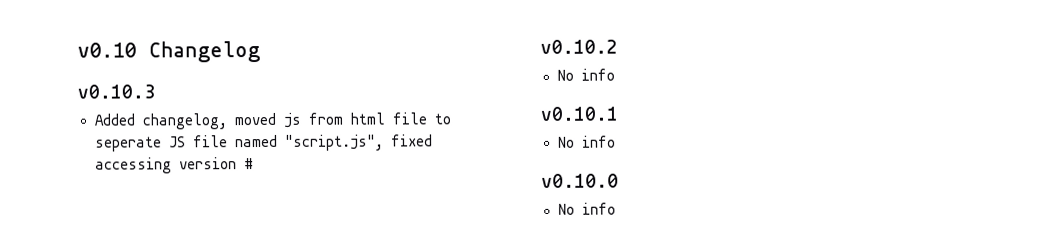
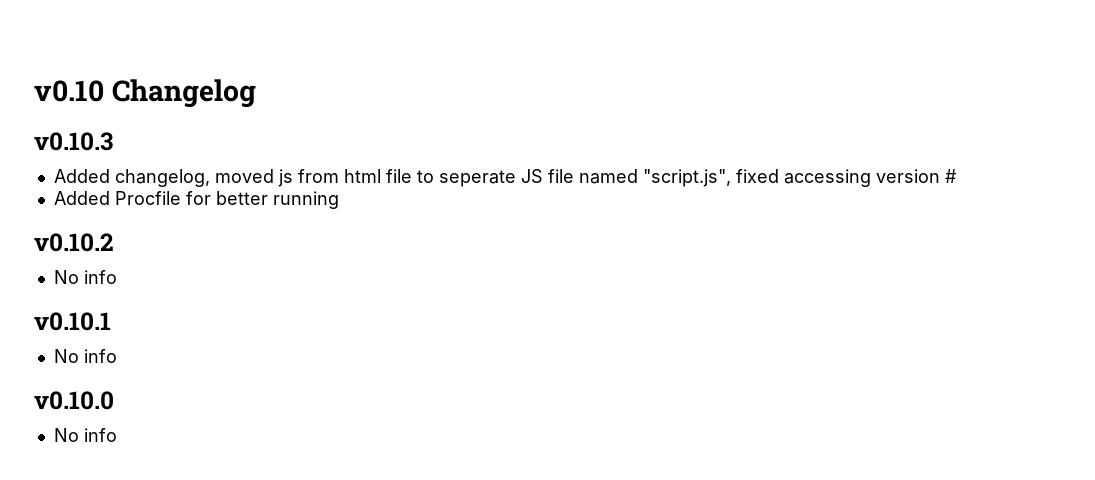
+ Added Procfile for better running

